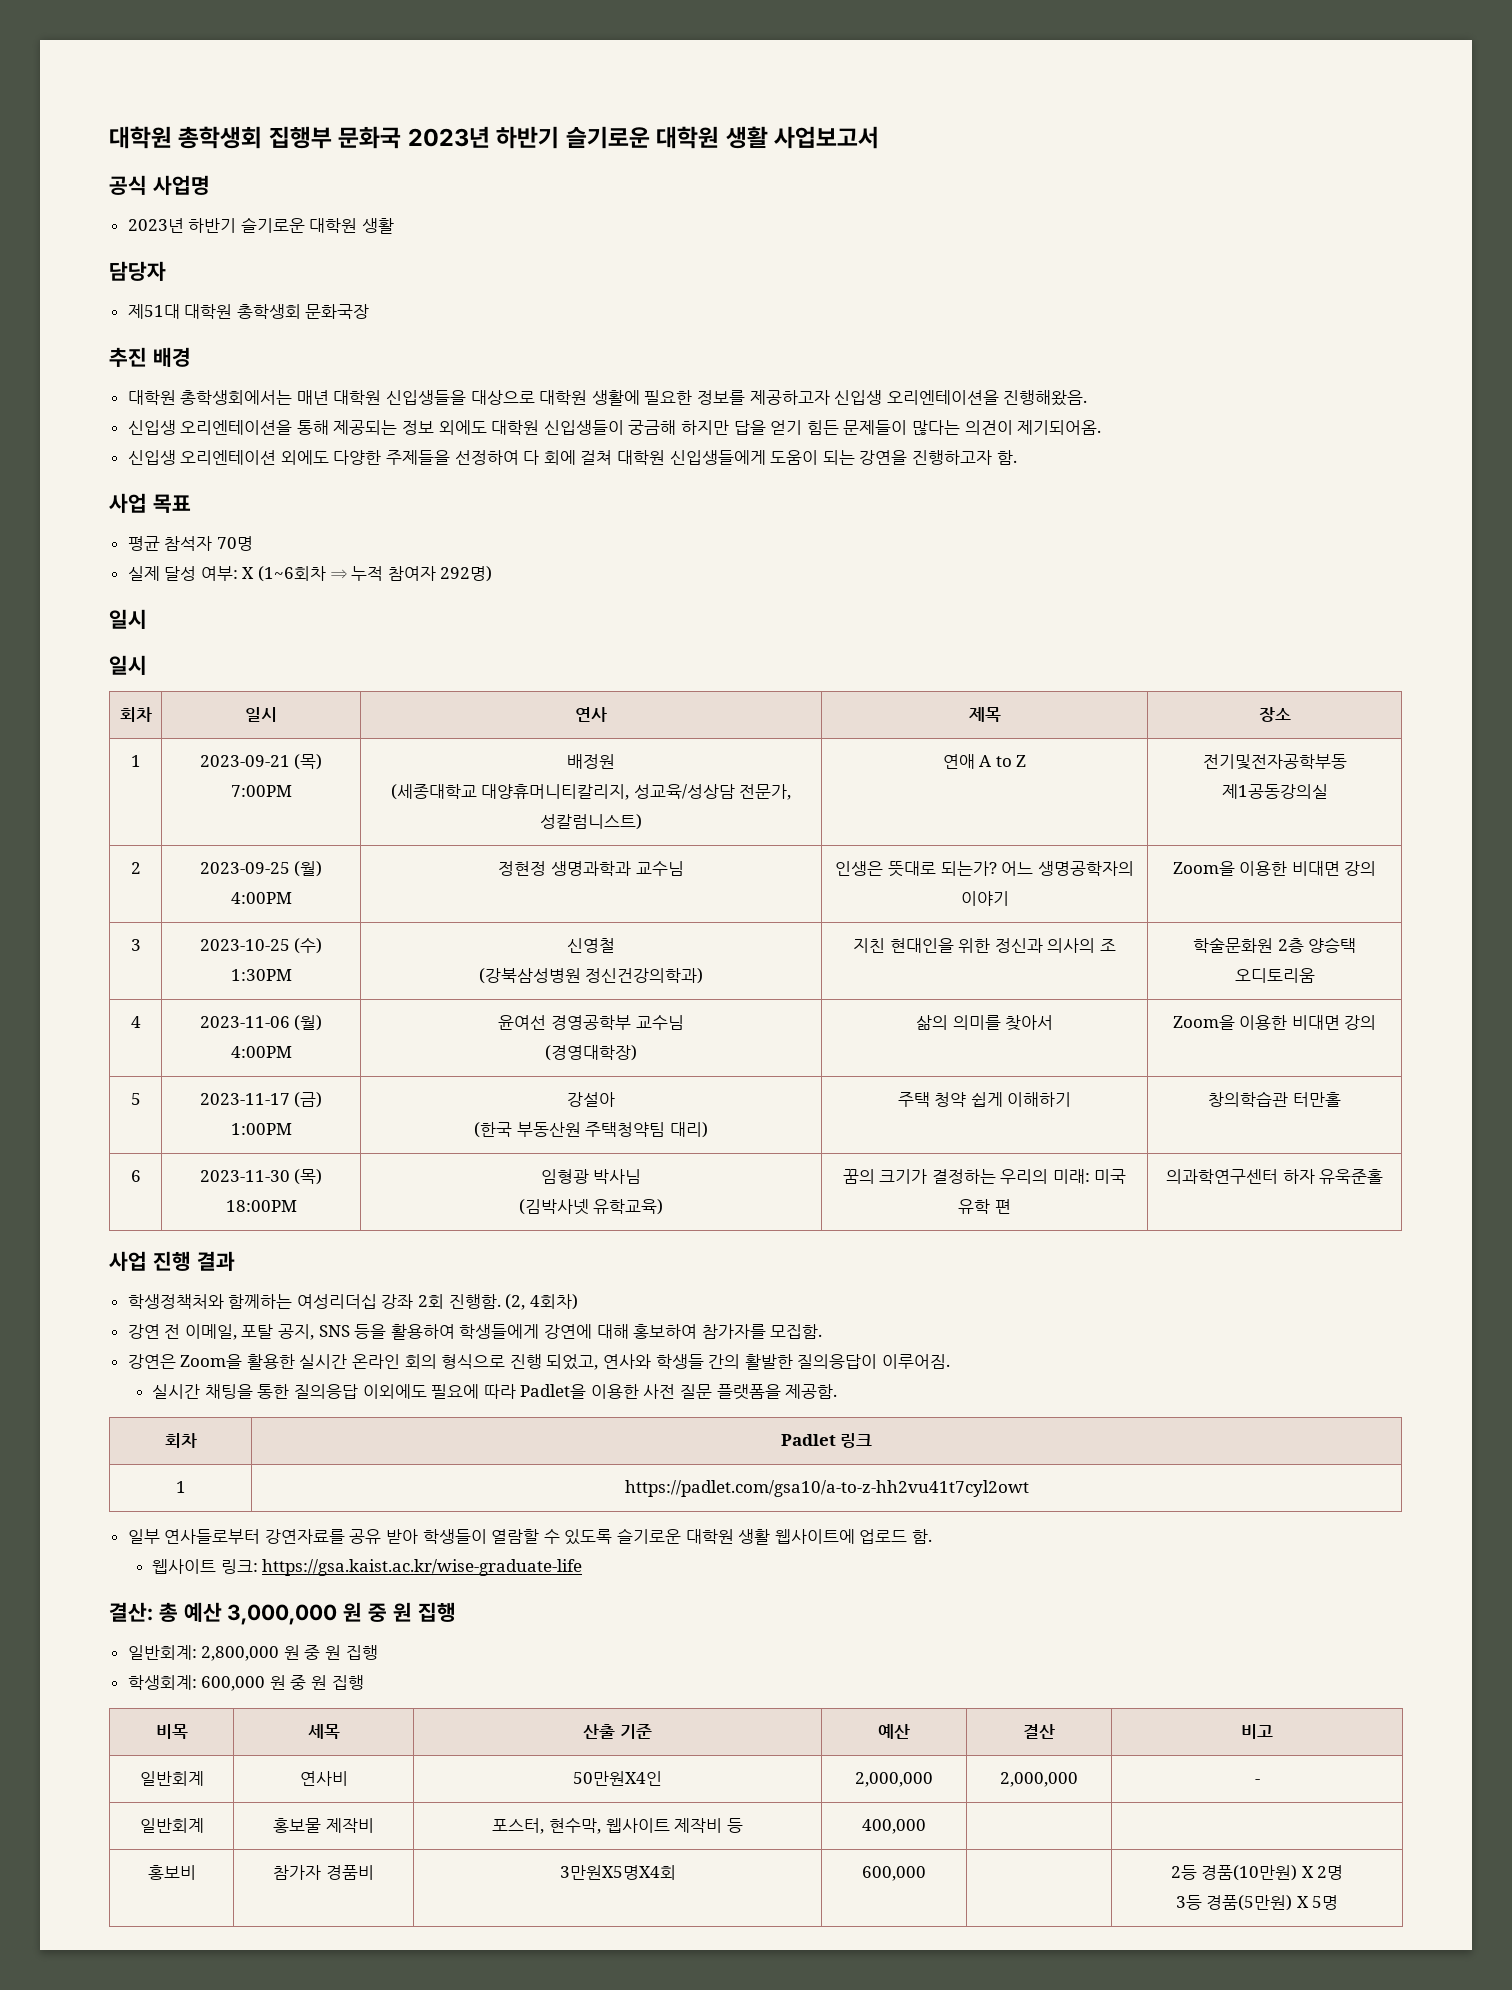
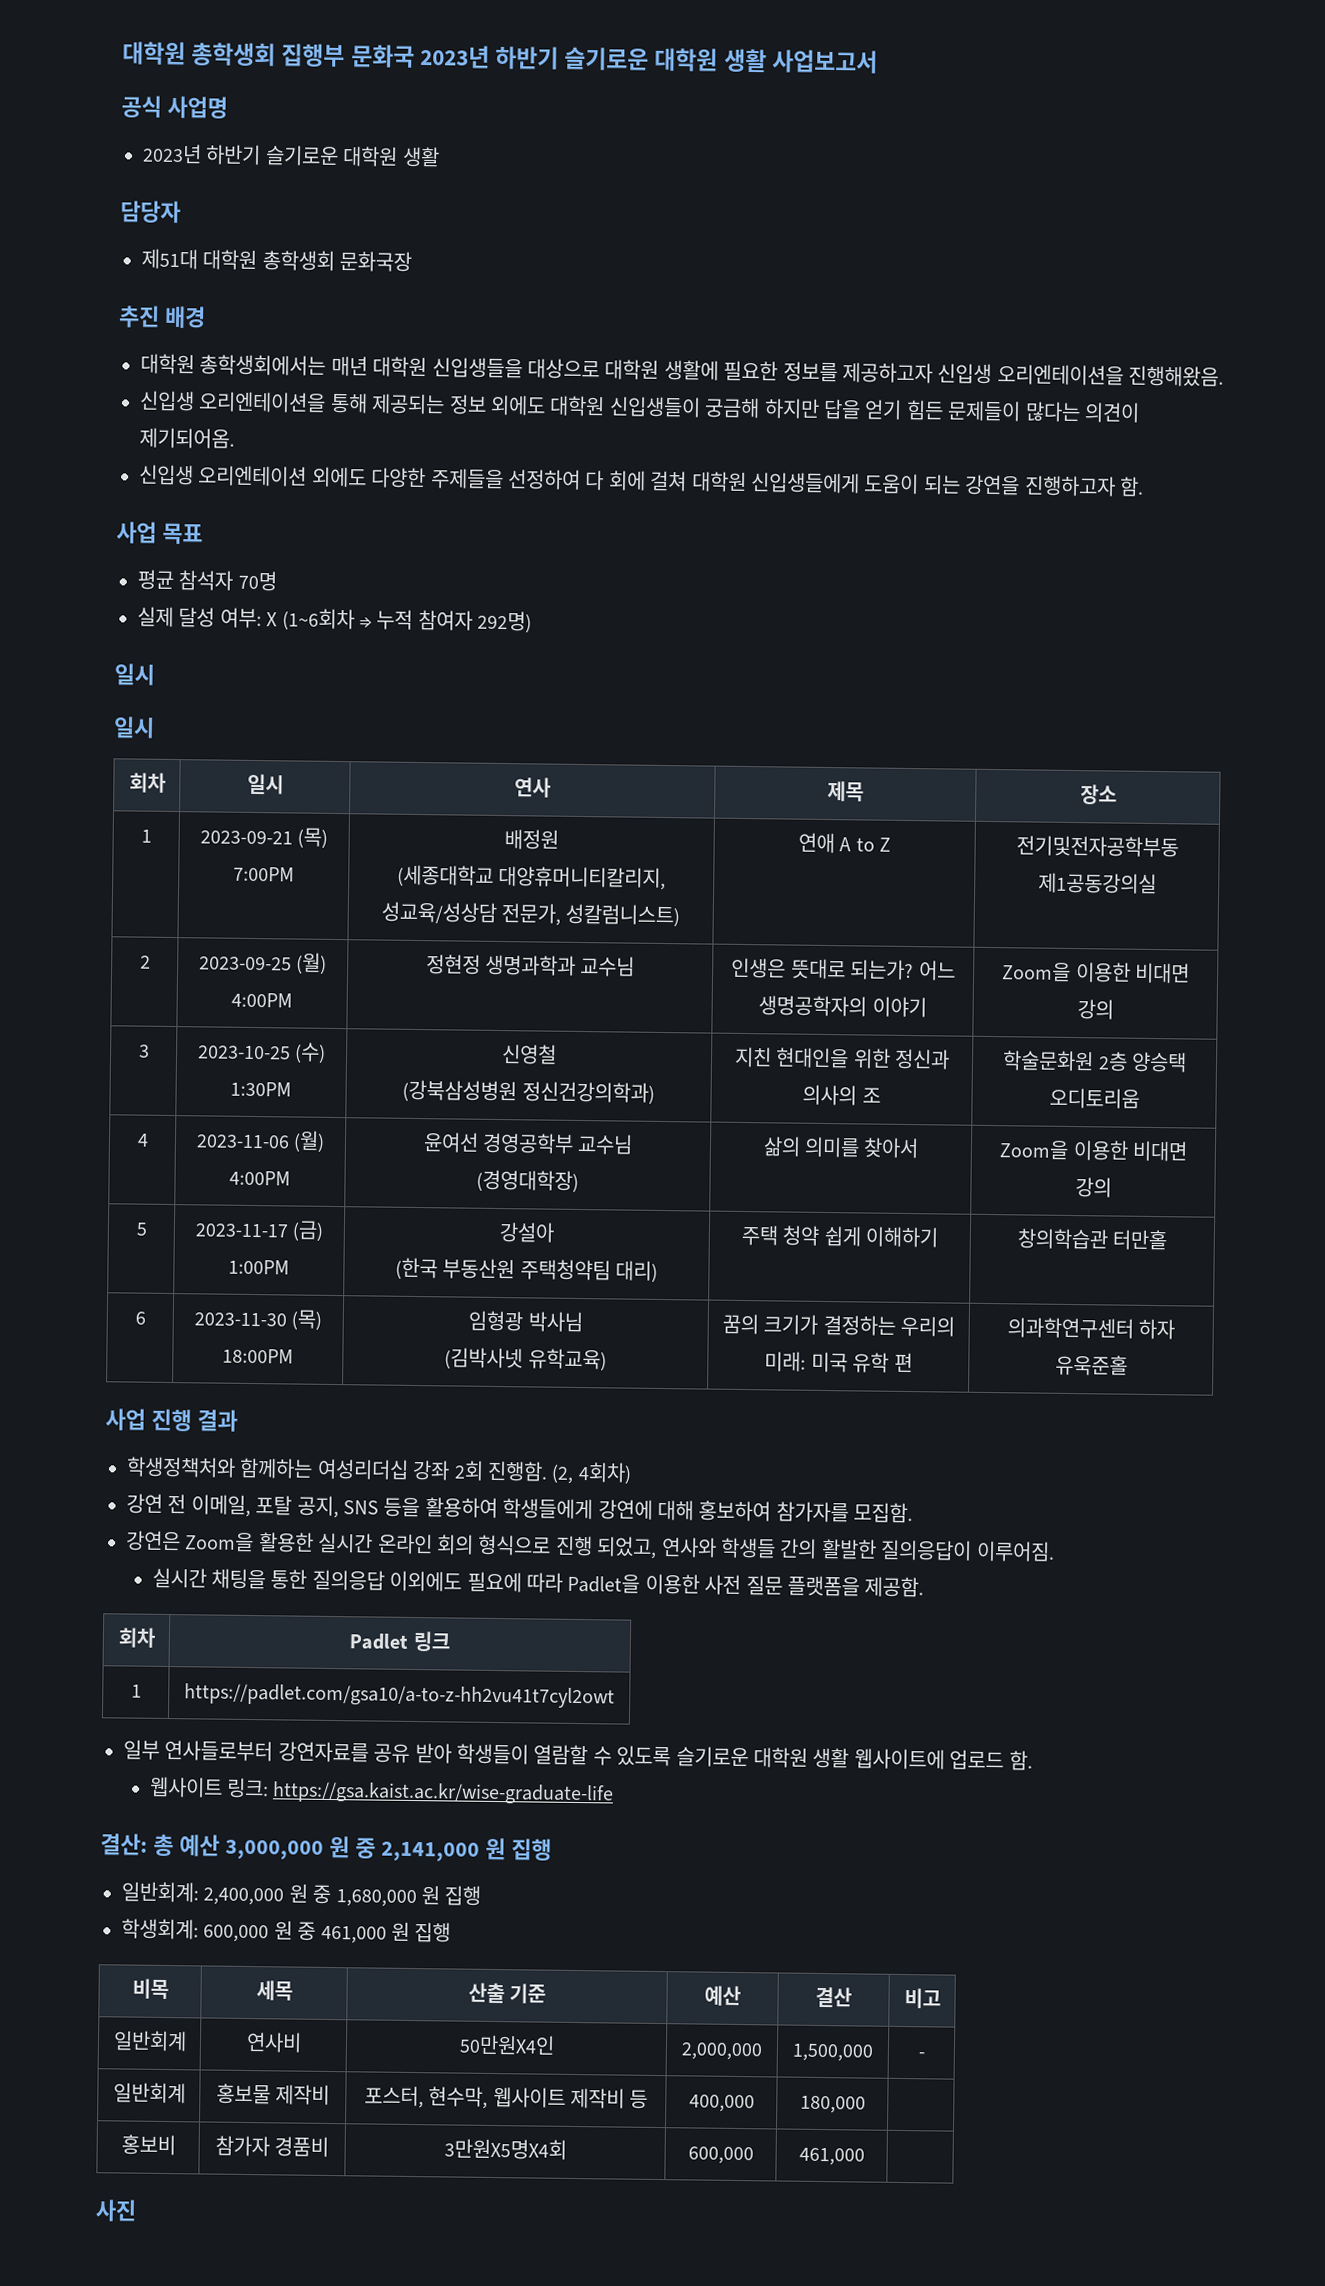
- 결산: 총 예산 3,000,000 원 중 원 집행
+ 결산: 총 예산 3,000,000 원 중 2,141,000 원 집행
- 일반회계: 2,800,000 원 중 원 집행
+ 일반회계: 2,400,000 원 중 1,680,000 원 집행
- 학생회계: 600,000 원 중 원 집행
+ 학생회계: 600,000 원 중 461,000 원 집행
- 일반회계 | 연사비 | 50만원X4인 | 2,000,000 | 2,000,000 | -
+ 일반회계 | 연사비 | 50만원X4인 | 2,000,000 | 1,500,000 | -
- 일반회계 | 홍보물 제작비 | 포스터, 현수막, 웹사이트 제작비 등 | 400,000 | |
+ 일반회계 | 홍보물 제작비 | 포스터, 현수막, 웹사이트 제작비 등 | 400,000 | 180,000 |
- 홍보비 | 참가자 경품비 | 3만원X5명X4회 | 600,000 | | 2등 경품(10만원) X 2명
- 3등 경품(5만원) X 5명
+ 홍보비 | 참가자 경품비 | 3만원X5명X4회 | 600,000 | 461,000 |
+ 사진

